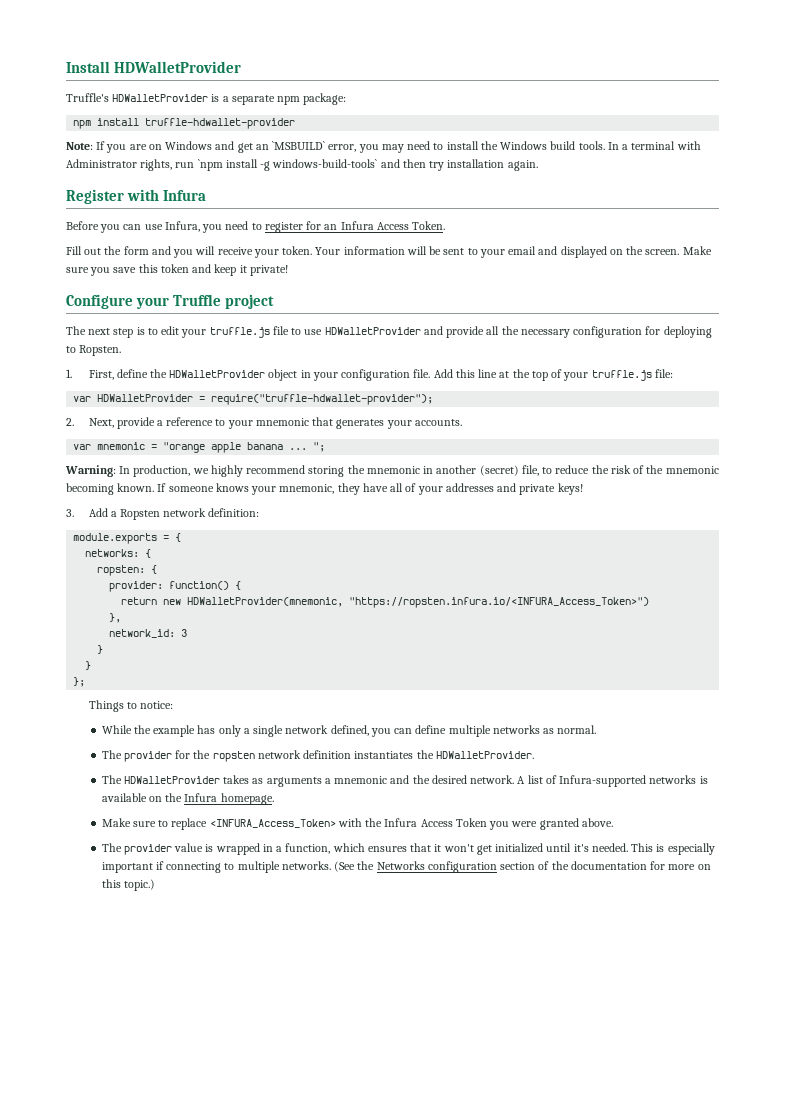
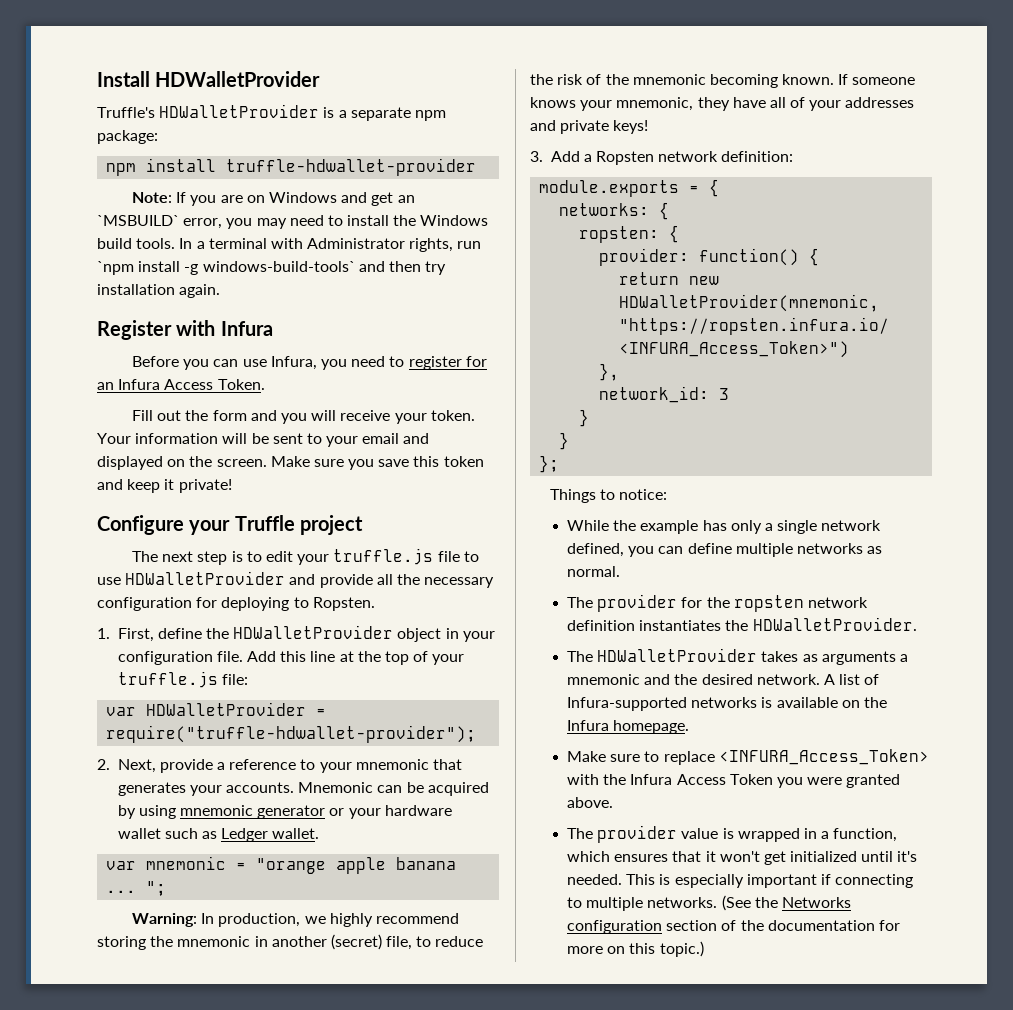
+ Mnemonic can be acquired by using mnemonic generator or your hardware wallet such as Ledger wallet.

